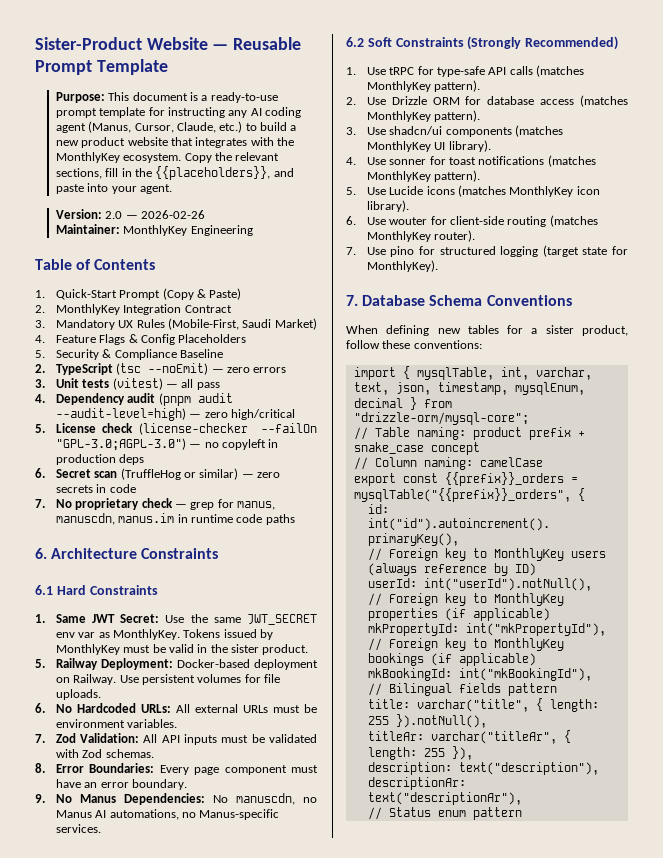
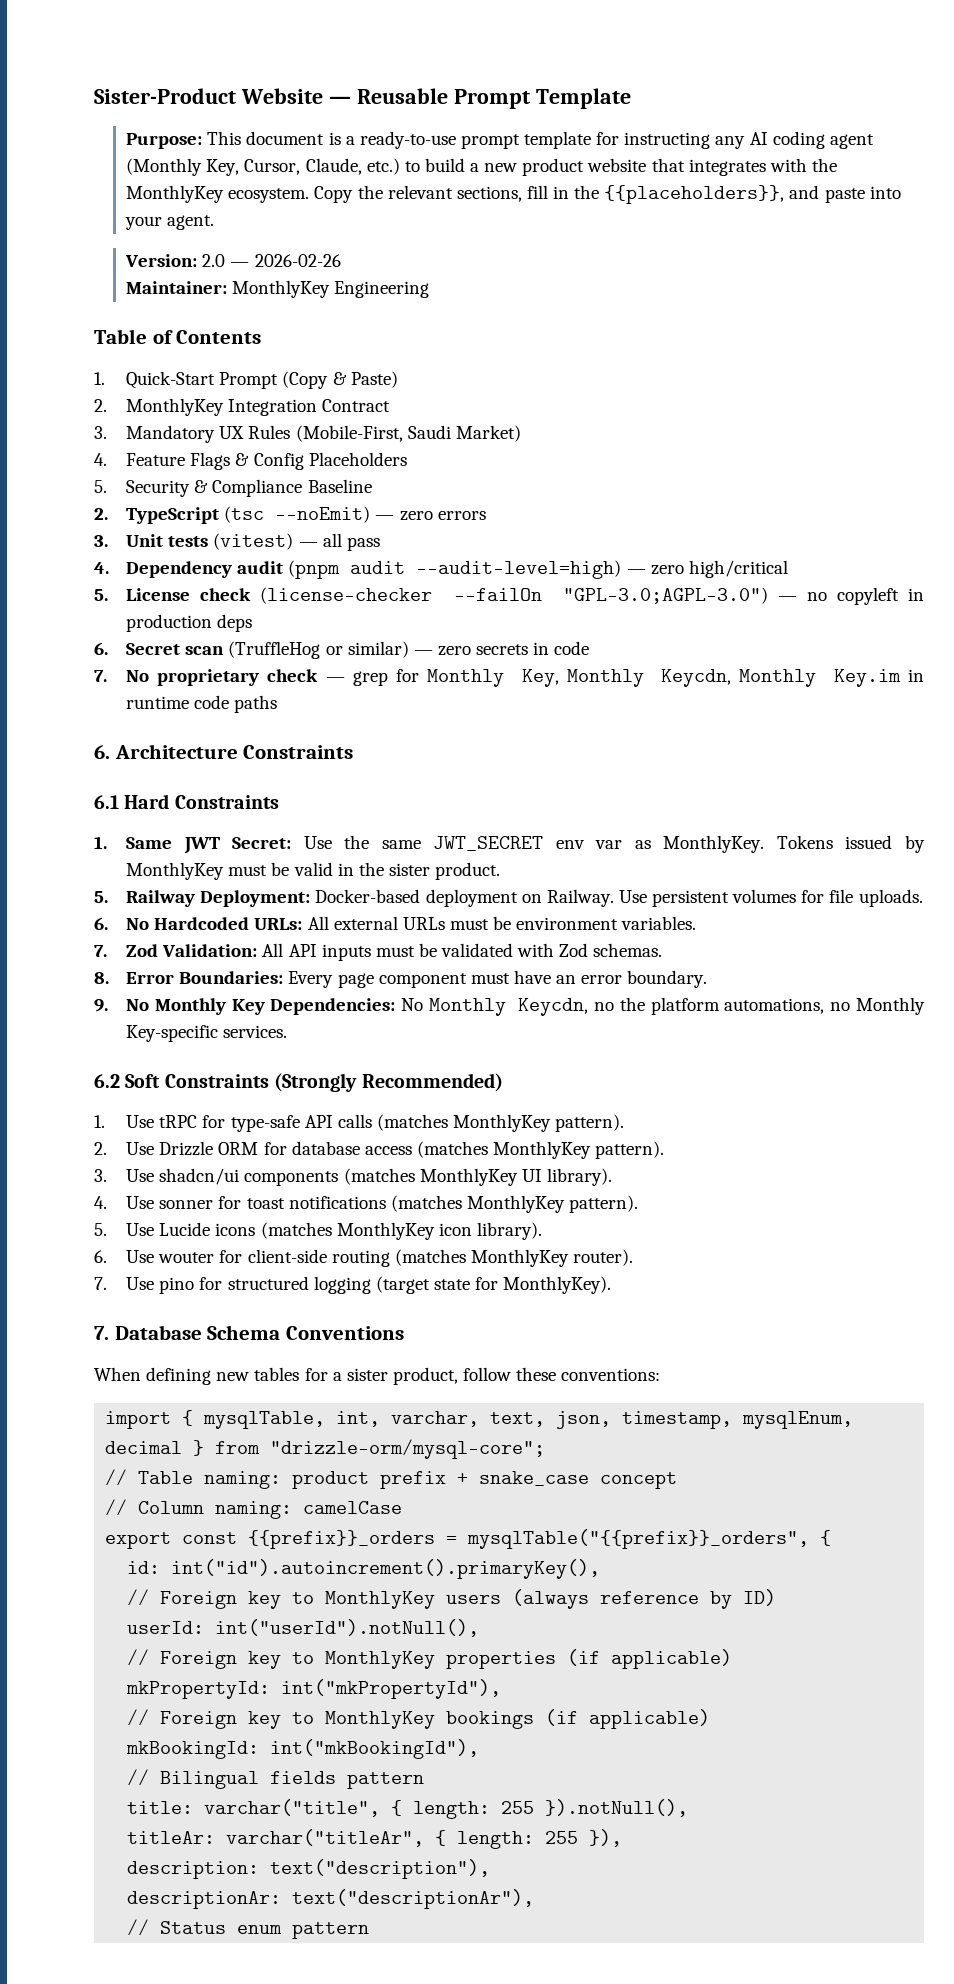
- Purpose: This document is a ready-to-use prompt template for instructing any AI coding agent (Manus, Cursor, Claude, etc.) to build a new product website that integrates with the MonthlyKey ecosystem.
+ Purpose: This document is a ready-to-use prompt template for instructing any AI coding agent (Monthly Key, Cursor, Claude, etc.) to build a new product website that integrates with the MonthlyKey ecosystem.
- 7. No proprietary check — grep for manus, manuscdn, manus.im in runtime code paths
+ 7. No proprietary check — grep for Monthly Key, Monthly Keycdn, Monthly Key.im in runtime code paths
- 9. No Manus Dependencies: No manuscdn, no Manus AI automations, no Manus-specific services.
+ 9. No Monthly Key Dependencies: No Monthly Keycdn, no the platform automations, no Monthly Key-specific services.

